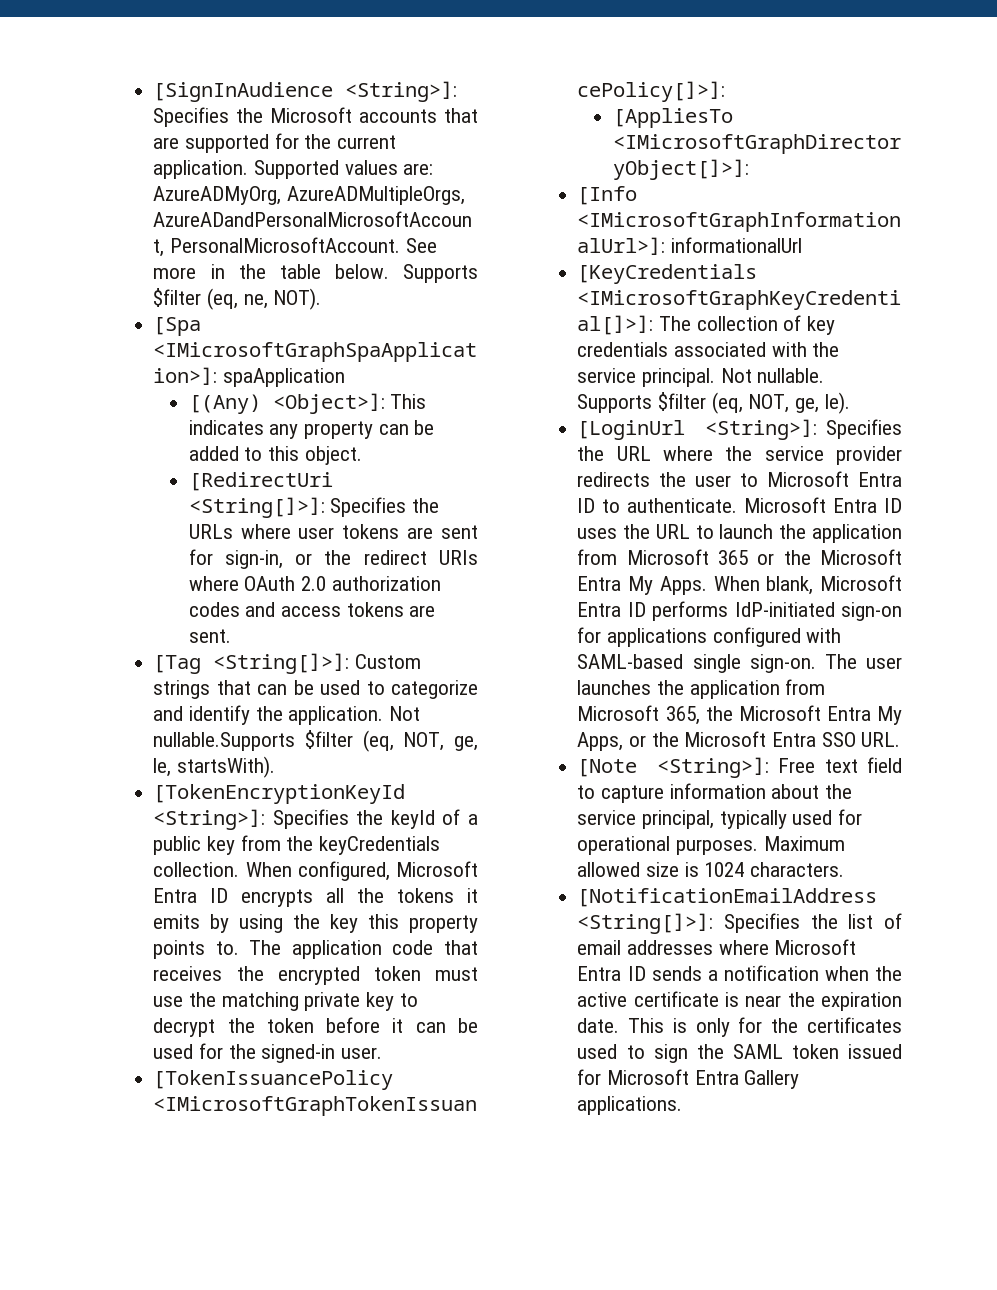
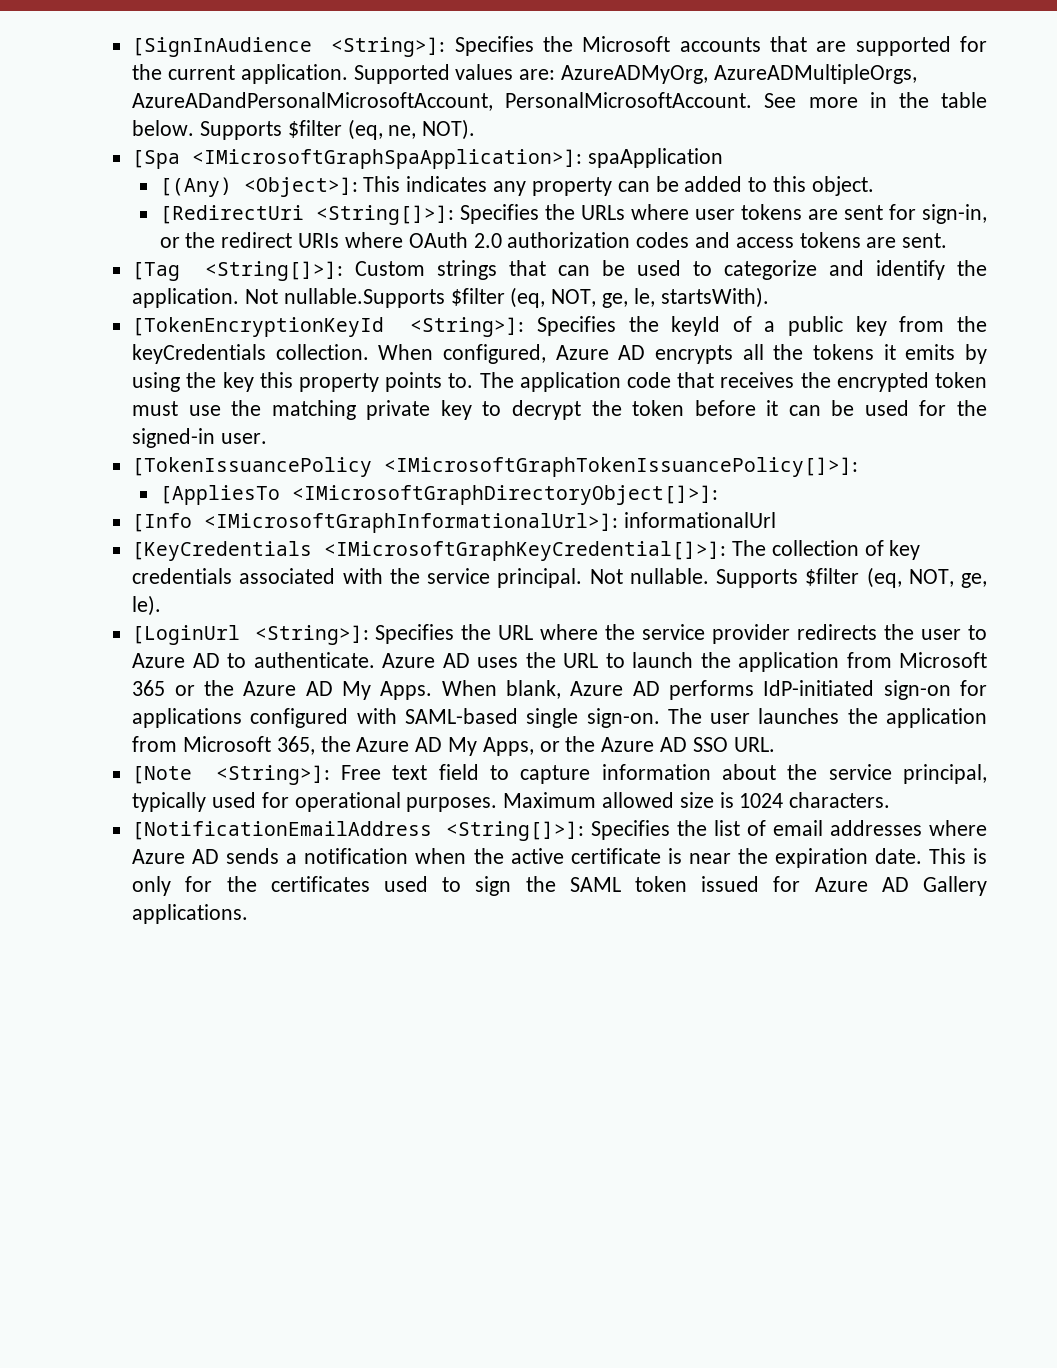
- When configured, Microsoft Entra ID encrypts all the tokens it emits by using the key this property points to.
+ When configured, Azure AD encrypts all the tokens it emits by using the key this property points to.
- [LoginUrl <String>]: Specifies the URL where the service provider redirects the user to Microsoft Entra ID to authenticate. Microsoft Entra ID uses the URL to launch the application from Microsoft 365 or the Microsoft Entra My Apps.
+ [LoginUrl <String>]: Specifies the URL where the service provider redirects the user to Azure AD to authenticate. Azure AD uses the URL to launch the application from Microsoft 365 or the Azure AD My Apps.
- When blank, Microsoft Entra ID performs IdP-initiated sign-on for applications configured with SAML-based single sign-on.
+ When blank, Azure AD performs IdP-initiated sign-on for applications configured with SAML-based single sign-on.
- The user launches the application from Microsoft 365, the Microsoft Entra My Apps, or the Microsoft Entra SSO URL.
+ The user launches the application from Microsoft 365, the Azure AD My Apps, or the Azure AD SSO URL.
- [NotificationEmailAddress <String[]>]: Specifies the list of email addresses where Microsoft Entra ID sends a notification when the active certificate is near the expiration date.
+ [NotificationEmailAddress <String[]>]: Specifies the list of email addresses where Azure AD sends a notification when the active certificate is near the expiration date.
- This is only for the certificates used to sign the SAML token issued for Microsoft Entra Gallery applications.
+ This is only for the certificates used to sign the SAML token issued for Azure AD Gallery applications.

